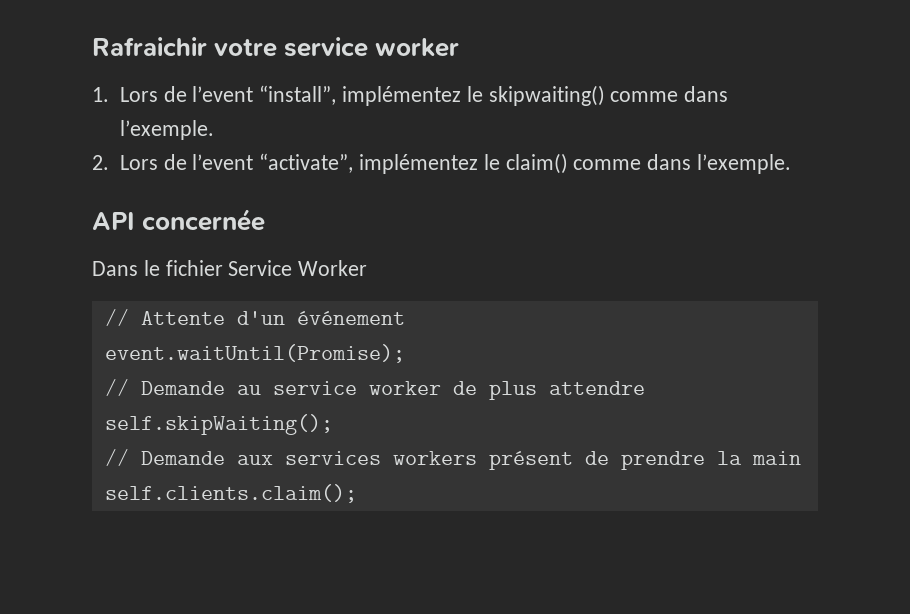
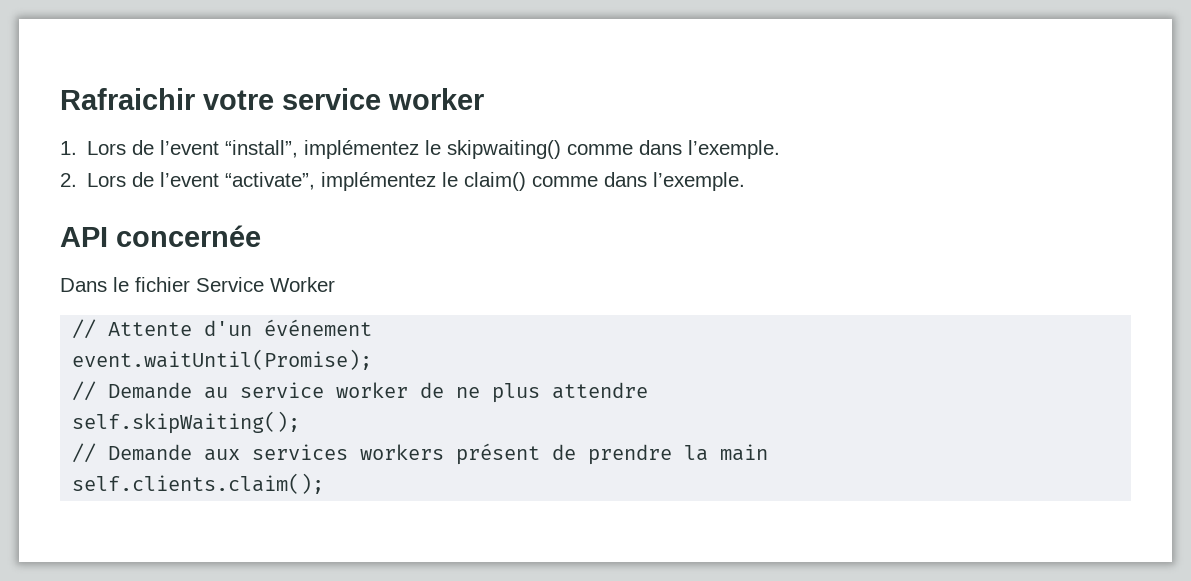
- // Demande au service worker de plus attendre
+ // Demande au service worker de ne plus attendre

